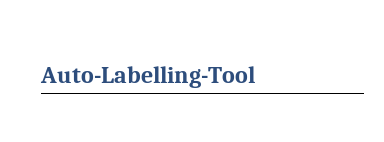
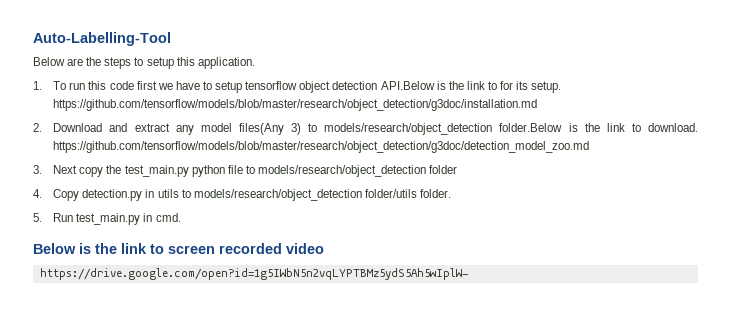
+ Below are the steps to setup this application.
+ 1. To run this code first we have to setup tensorflow object detection API.Below is the link to for its setup. https://github.com/tensorflow/models/blob/master/research/object_detection/g3doc/installation.md
+ 2. Download and extract any model files(Any 3) to models/research/object_detection folder.Below is the link to download. https://github.com/tensorflow/models/blob/master/research/object_detection/g3doc/detection_model_zoo.md
+ 3. Next copy the test_main.py python file to models/research/object_detection folder
+ 4. Copy detection.py in utils to models/research/object_detection folder/utils folder.
+ 5. Run test_main.py in cmd.
+ Below is the link to screen recorded video
+ https://drive.google.com/open?id=1g5IWbN5n2vqLYPTBMz5ydS5Ah5wIplW-

